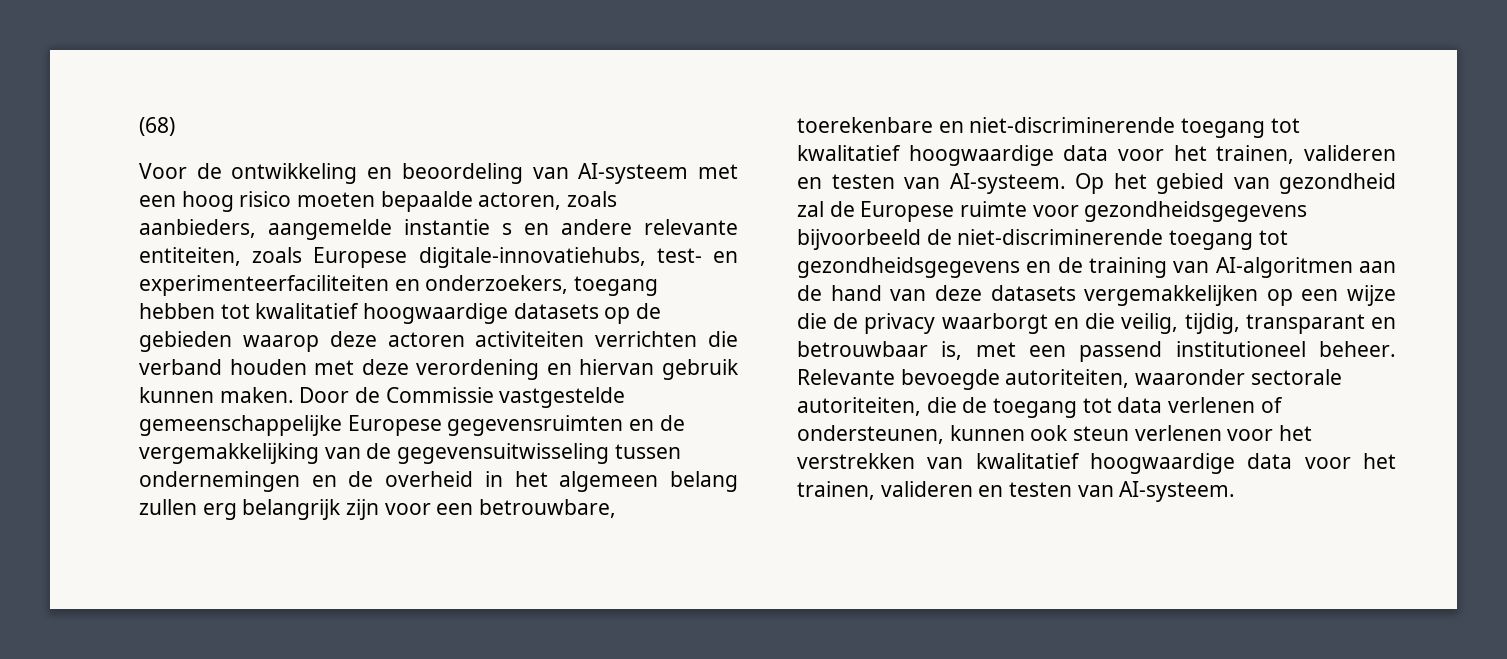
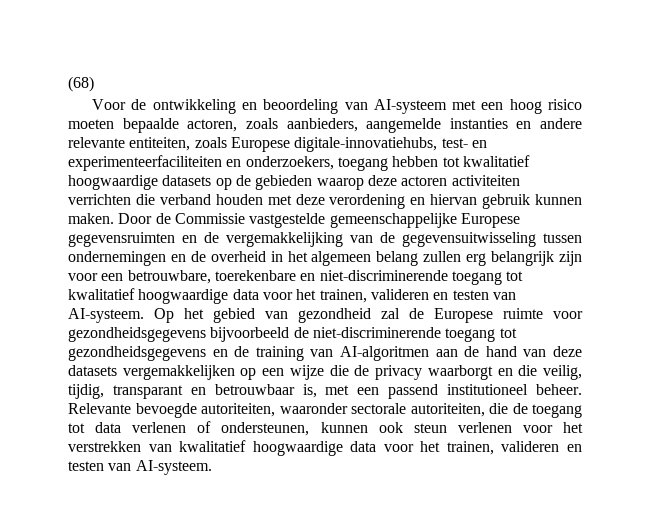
- Voor de ontwikkeling en beoordeling van AI-systeem met een hoog risico moeten bepaalde actoren, zoals aanbieders, aangemelde instantie s en andere relevante entiteiten, zoals Europese digitale-innovatiehubs, test- en experimenteerfaciliteiten en onderzoekers, toegang hebben tot kwalitatief hoogwaardige datasets op de gebieden waarop deze actoren activiteiten verrichten die verband houden met deze verordening en hiervan gebruik kunnen maken.
+ Voor de ontwikkeling en beoordeling van AI-systeem met een hoog risico moeten bepaalde actoren, zoals aanbieders, aangemelde instanties en andere relevante entiteiten, zoals Europese digitale-innovatiehubs, test- en experimenteerfaciliteiten en onderzoekers, toegang hebben tot kwalitatief hoogwaardige datasets op de gebieden waarop deze actoren activiteiten verrichten die verband houden met deze verordening en hiervan gebruik kunnen maken.

